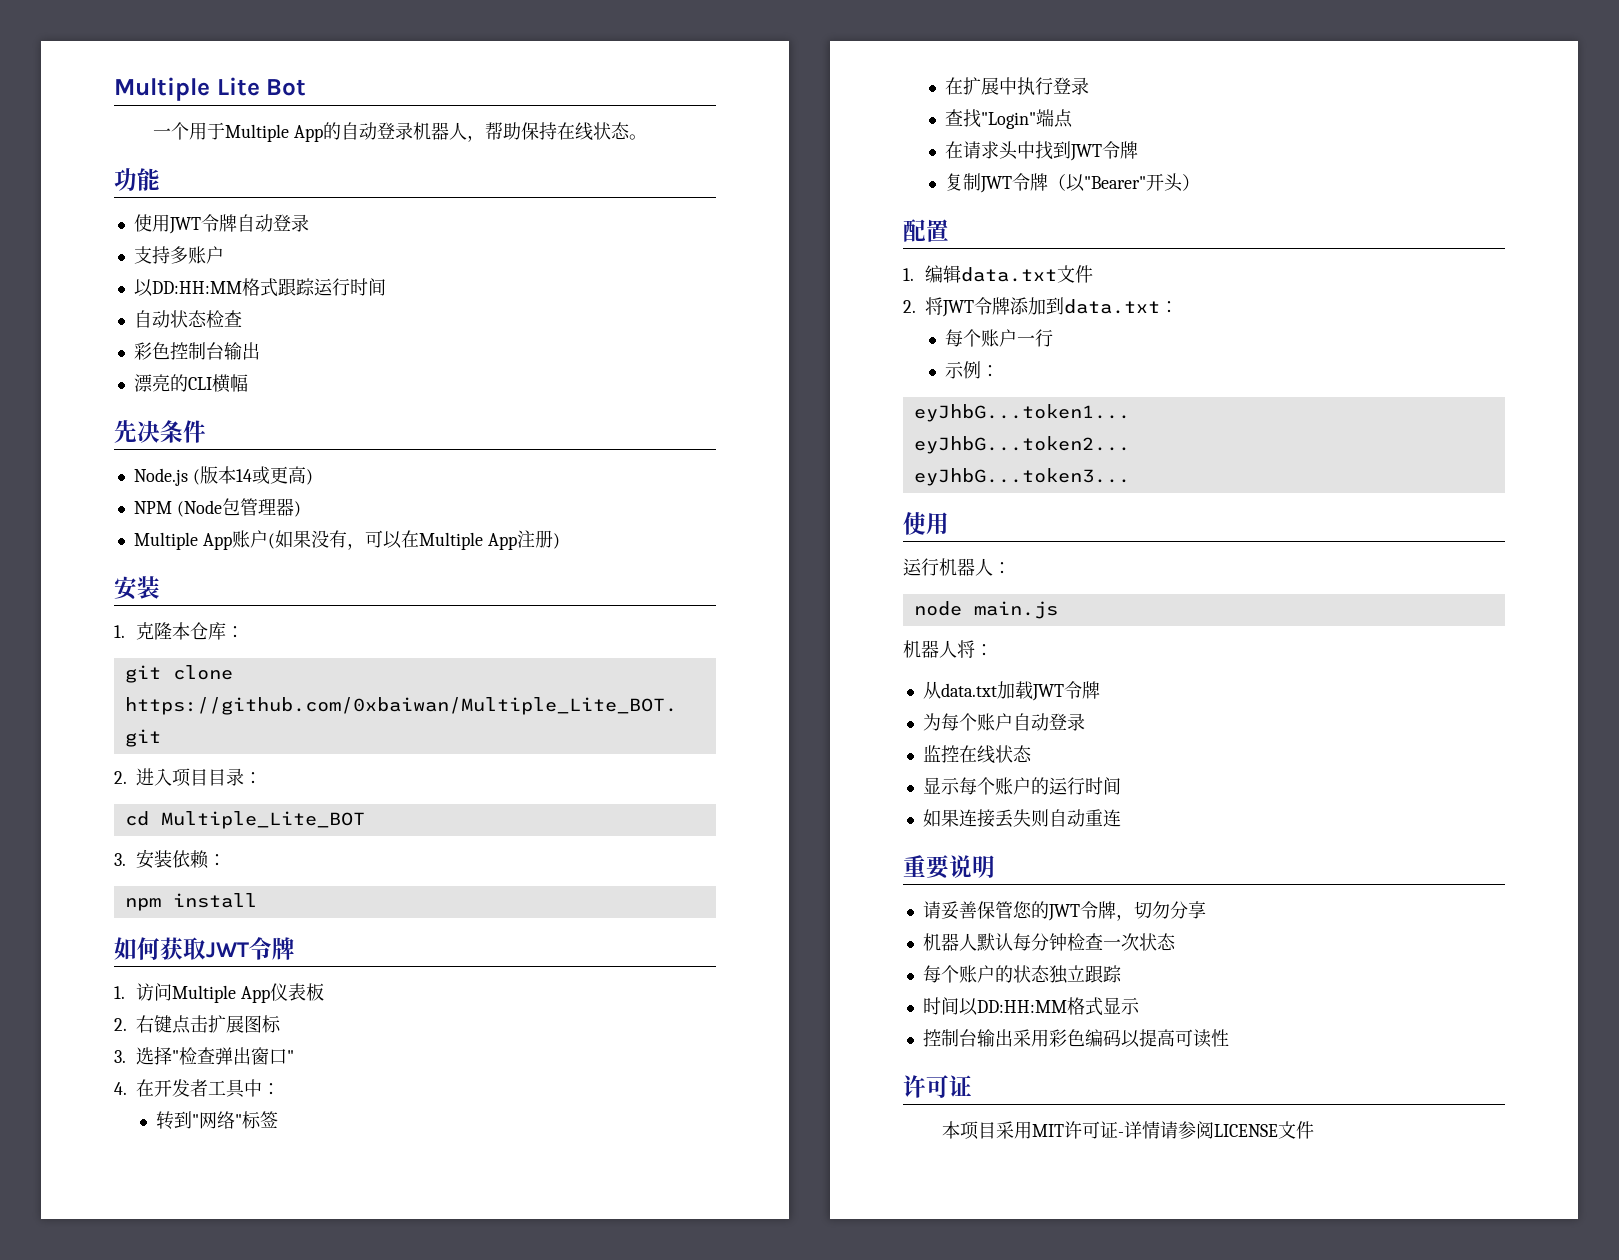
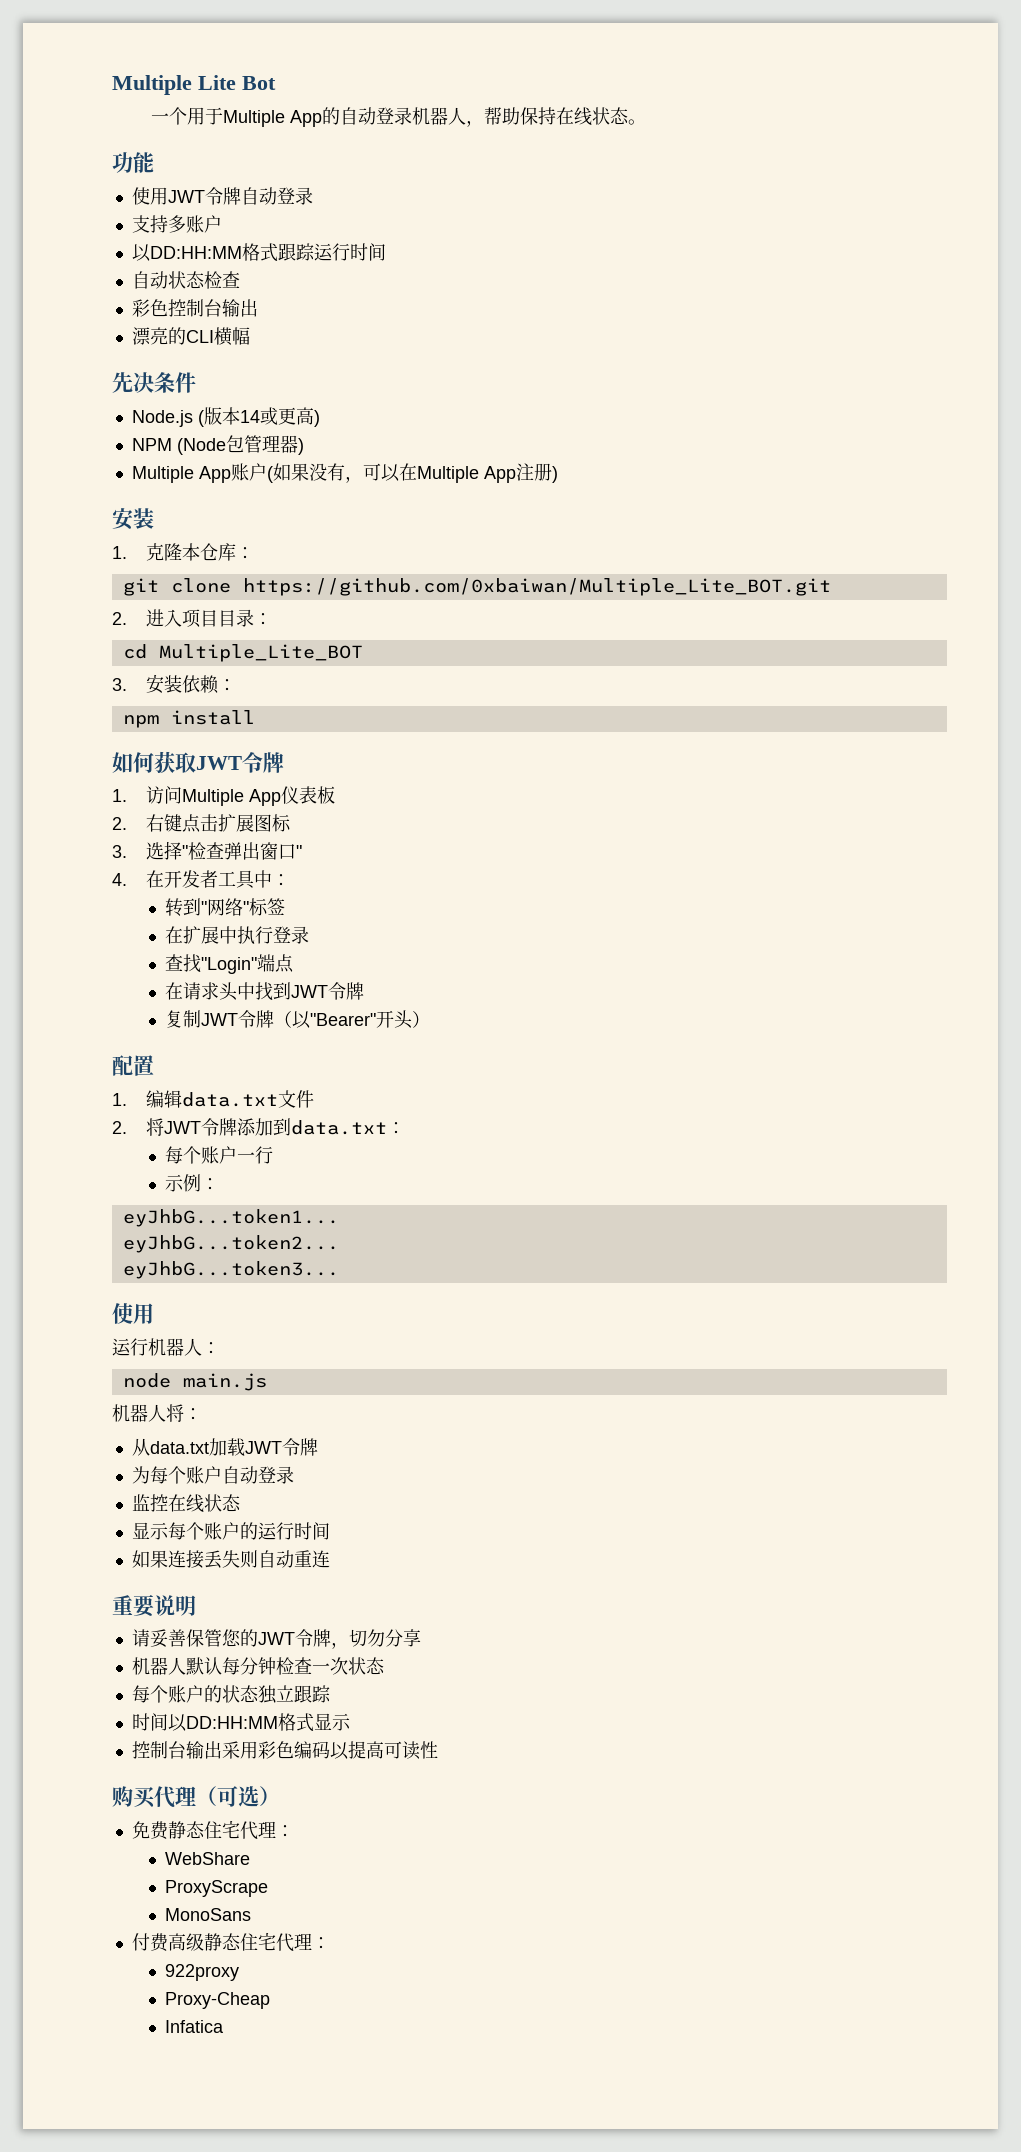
  控制台输出采用彩色编码以提高可读性
- 许可证
- 本项目采用MIT许可证-详情请参阅LICENSE文件
+ 购买代理（可选）
+ 免费静态住宅代理：
+ WebShare
+ ProxyScrape
+ MonoSans
+ 付费高级静态住宅代理：
+ 922proxy
+ Proxy-Cheap
+ Infatica

